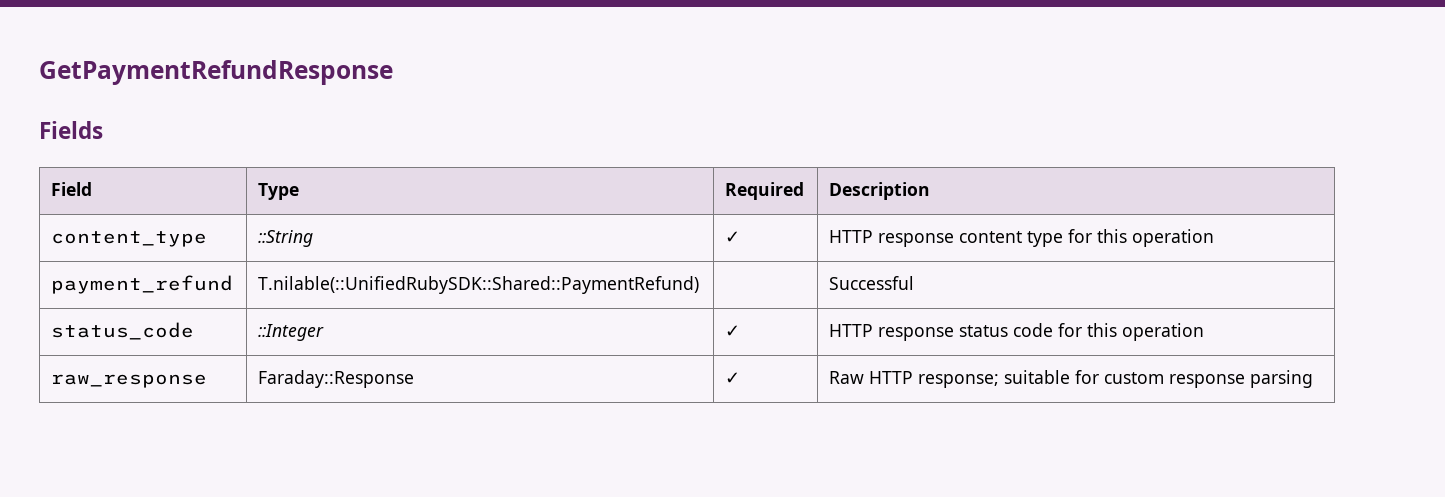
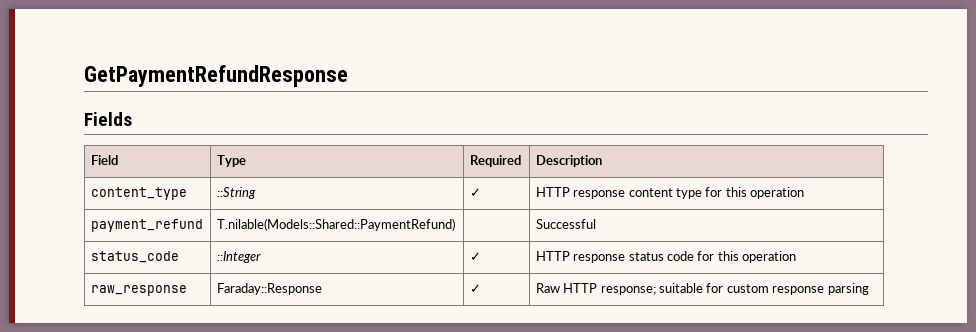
- payment_refund | T.nilable(::UnifiedRubySDK::Shared::PaymentRefund) | | Successful
+ payment_refund | T.nilable(Models::Shared::PaymentRefund) | | Successful

